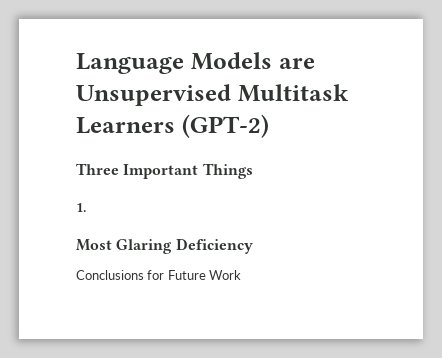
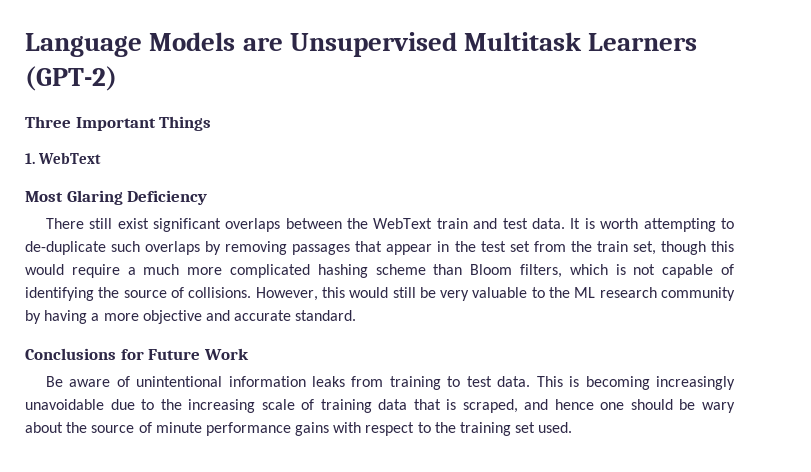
- 1.
+ 1. WebText
+ There still exist significant overlaps between the WebText train and test data. It is worth attempting to de-duplicate such overlaps by removing passages that appear in the test set from the train set, though this would require a much more complicated hashing scheme than Bloom filters, which is not capable of identifying the source of collisions. However, this would still be very valuable to the ML research community by having a more objective and accurate standard.
  Conclusions for Future Work
+ Be aware of unintentional information leaks from training to test data. This is becoming increasingly unavoidable due to the increasing scale of training data that is scraped, and hence one should be wary about the source of minute performance gains with respect to the training set used.

